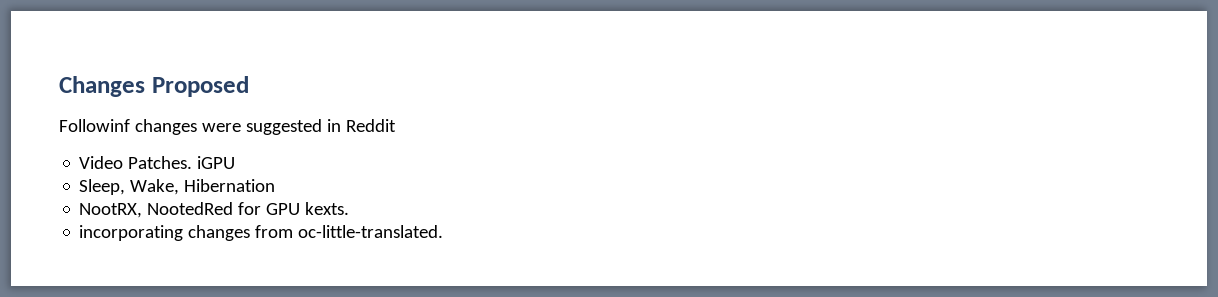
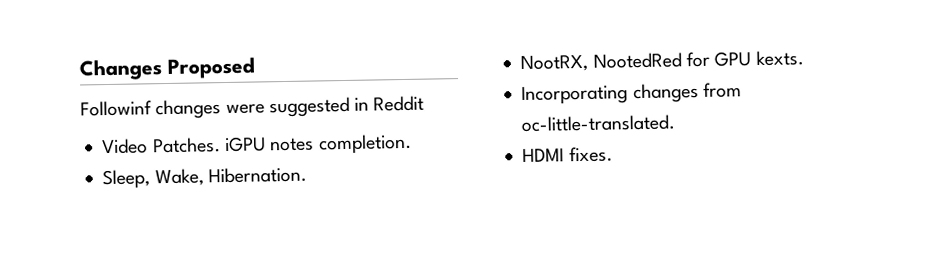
- Video Patches. iGPU
+ Video Patches. iGPU notes completion.
- Sleep, Wake, Hibernation
+ Sleep, Wake, Hibernation.
- incorporating changes from oc-little-translated.
+ Incorporating changes from oc-little-translated.
+ HDMI fixes.

